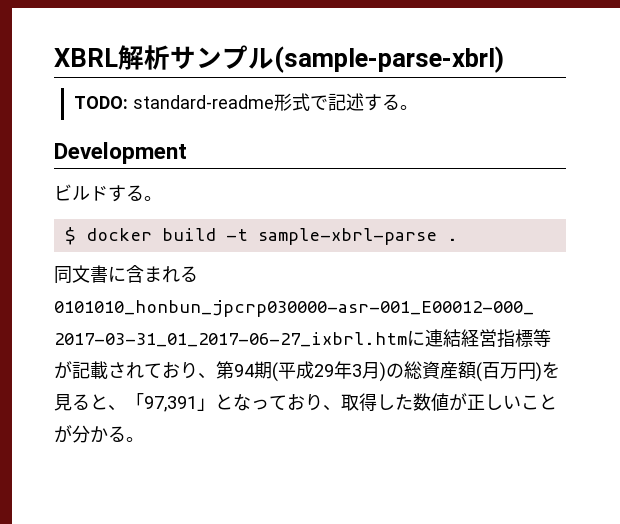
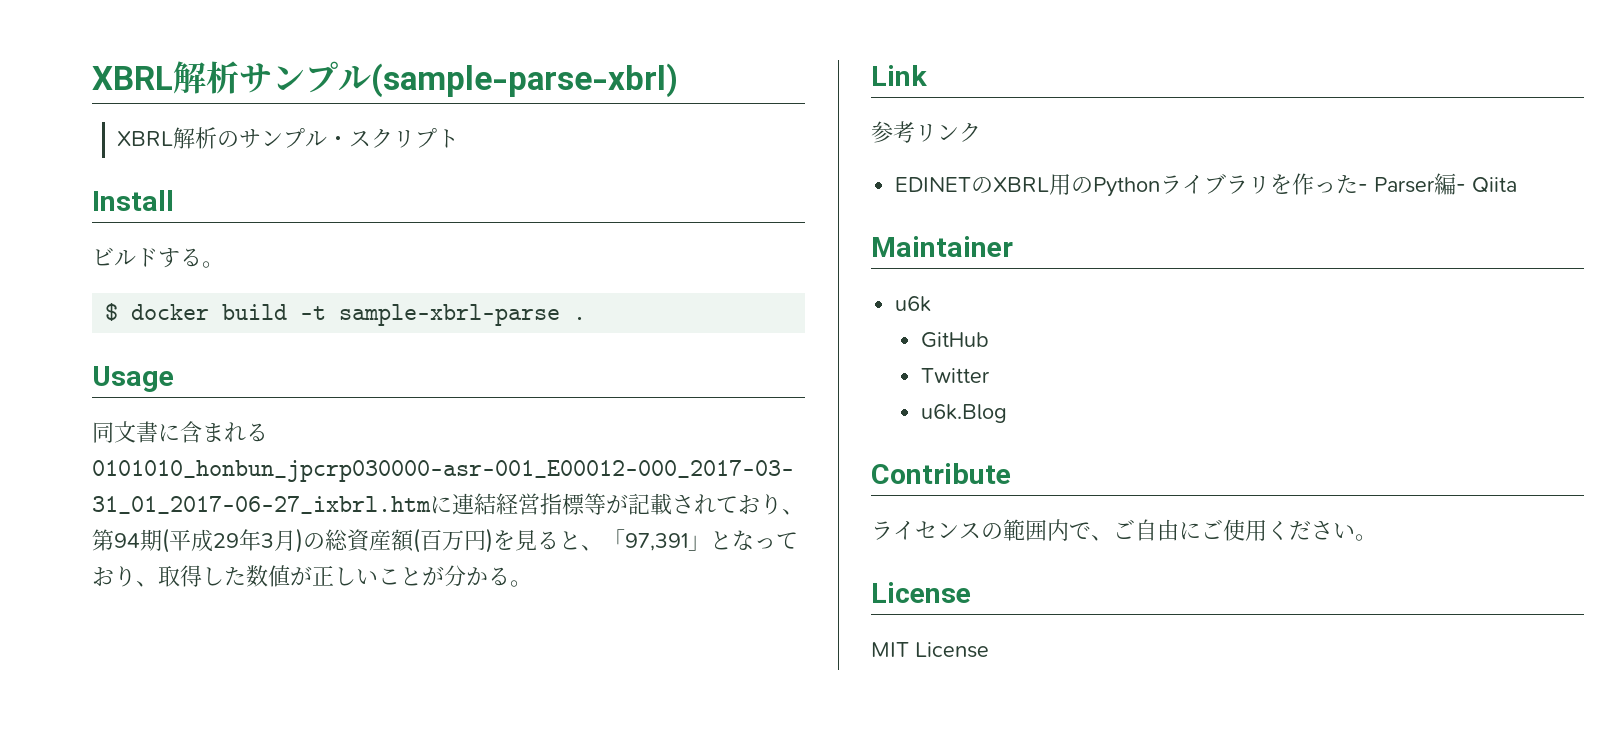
- TODO: standard-readme形式で記述する。
- Development
+ XBRL解析のサンプル・スクリプト
+ Install
+ Usage
+ Link
+ 参考リンク
+ EDINETのXBRL用のPythonライブラリを作った- Parser編- Qiita
+ Maintainer
+ u6k
+ GitHub
+ Twitter
+ u6k.Blog
+ Contribute
+ ライセンスの範囲内で、ご自由にご使用ください。
+ License
+ MIT License

